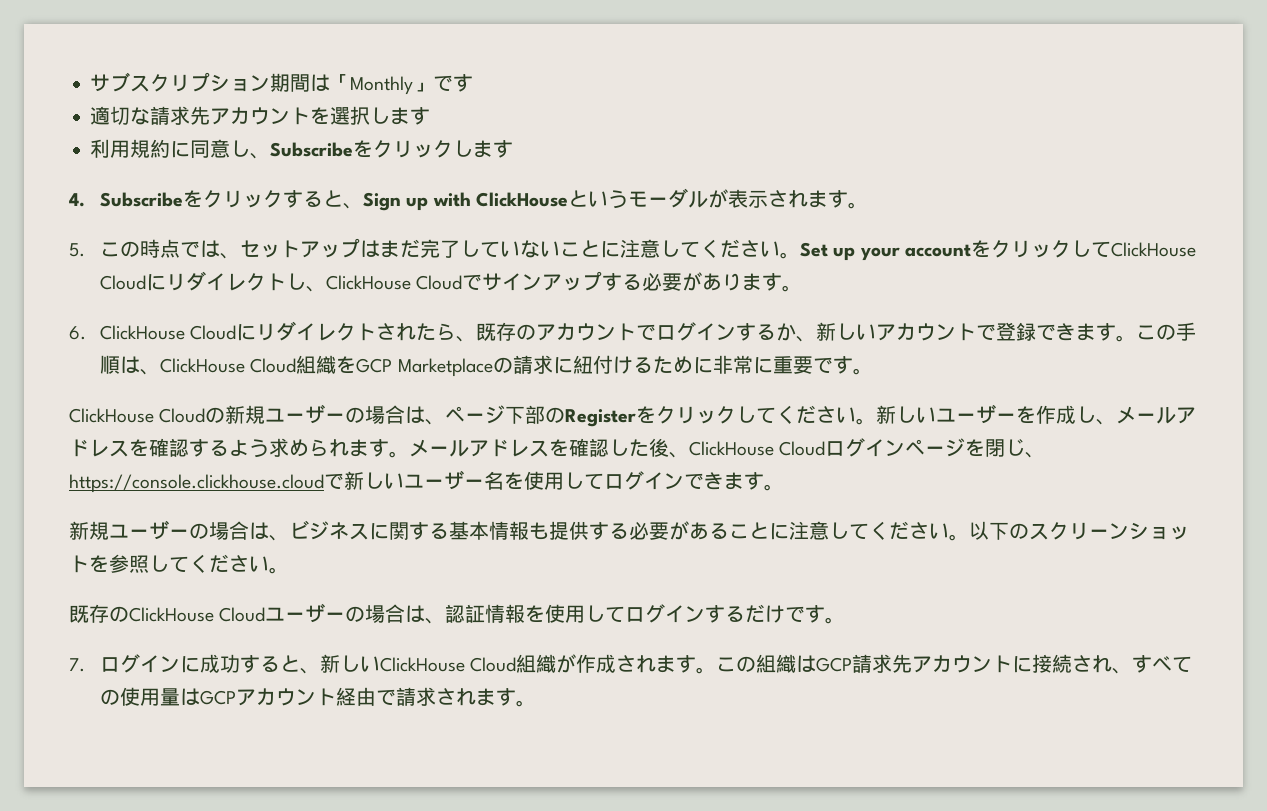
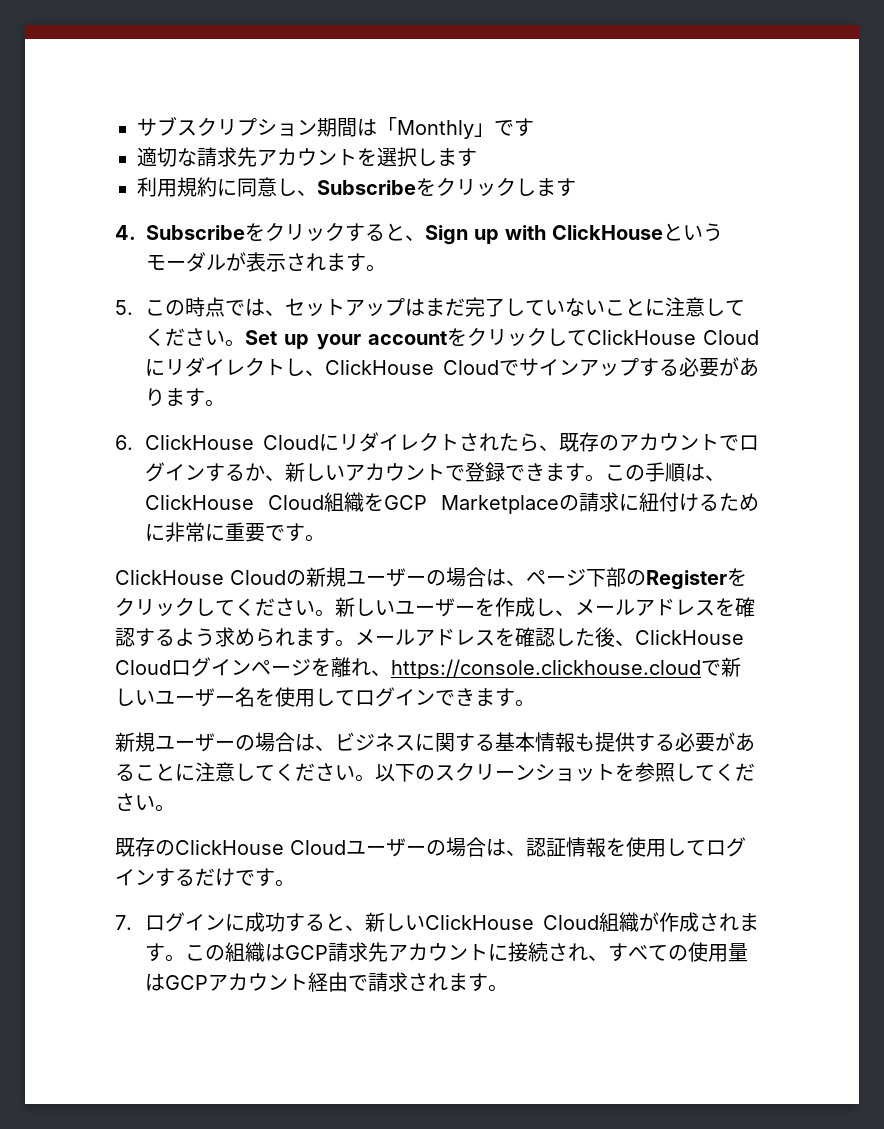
- メールアドレスを確認した後、ClickHouse Cloudログインページを閉じ、https://console.clickhouse.cloudで新しいユーザー名を使用してログインできます。
+ メールアドレスを確認した後、ClickHouse Cloudログインページを離れ、https://console.clickhouse.cloudで新しいユーザー名を使用してログインできます。

